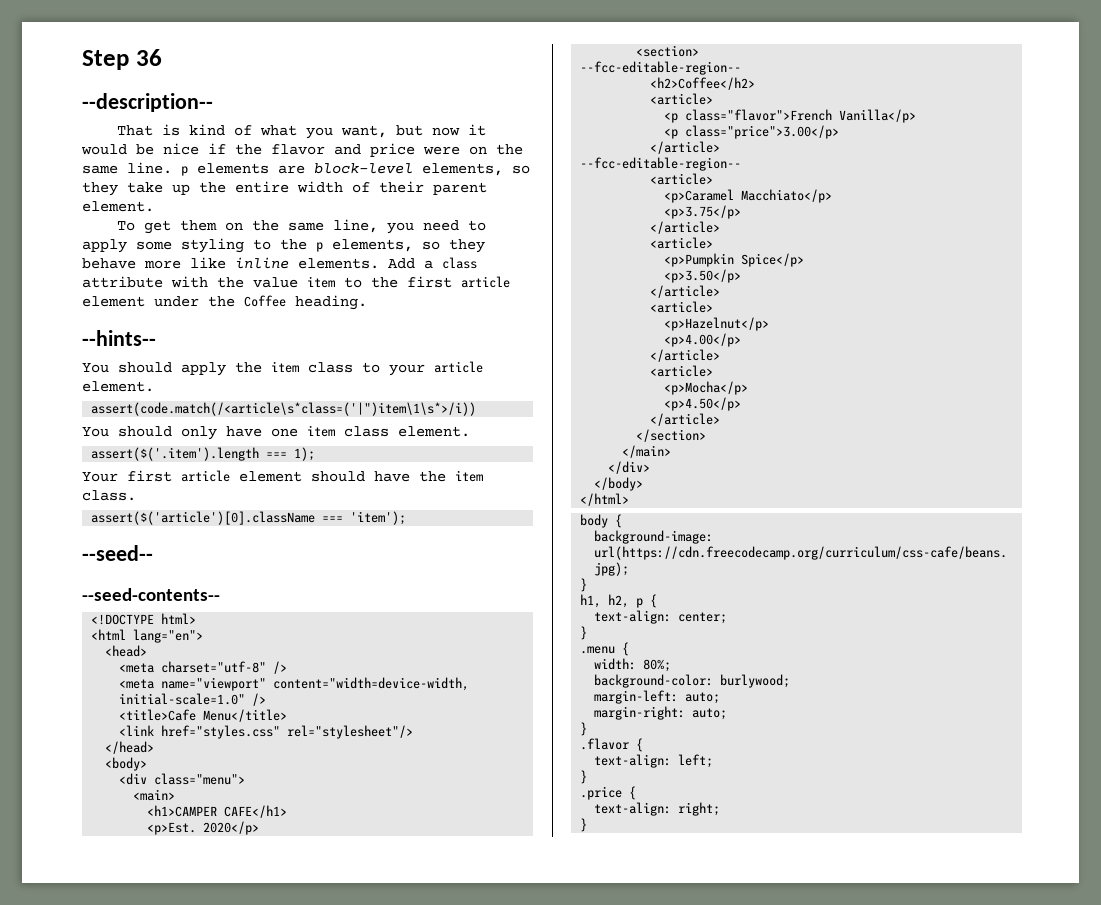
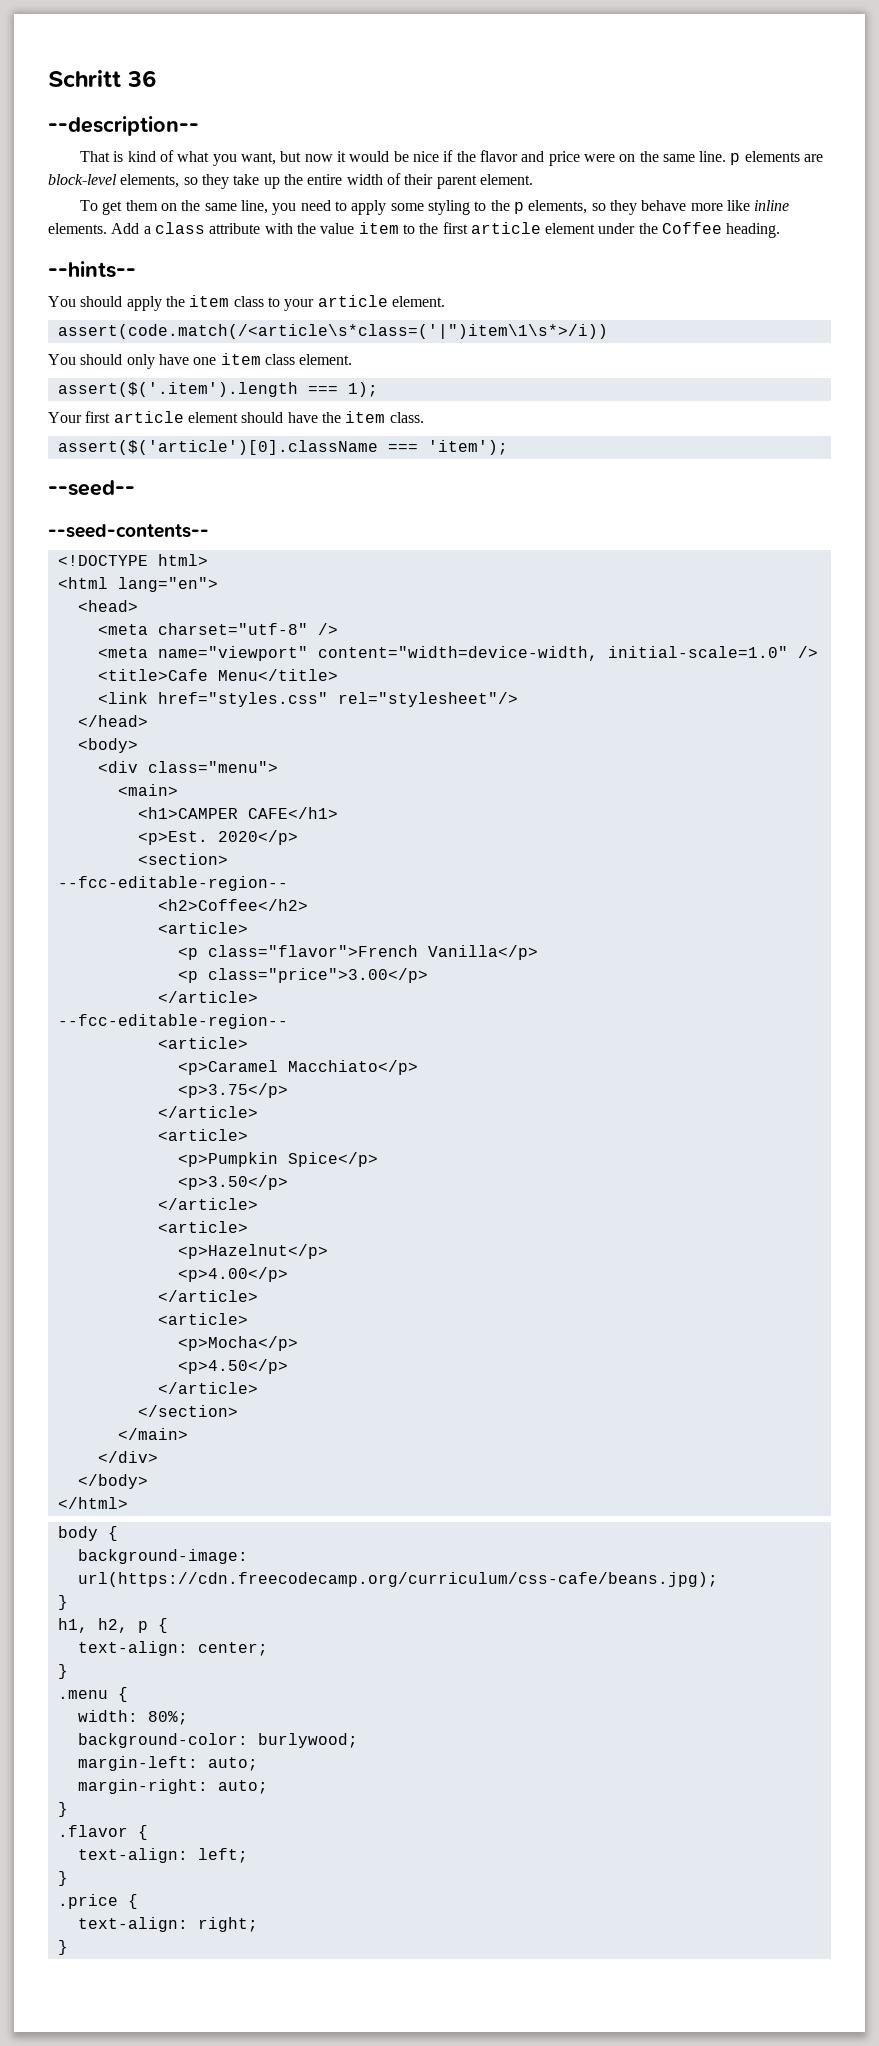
- Step 36
+ Schritt 36

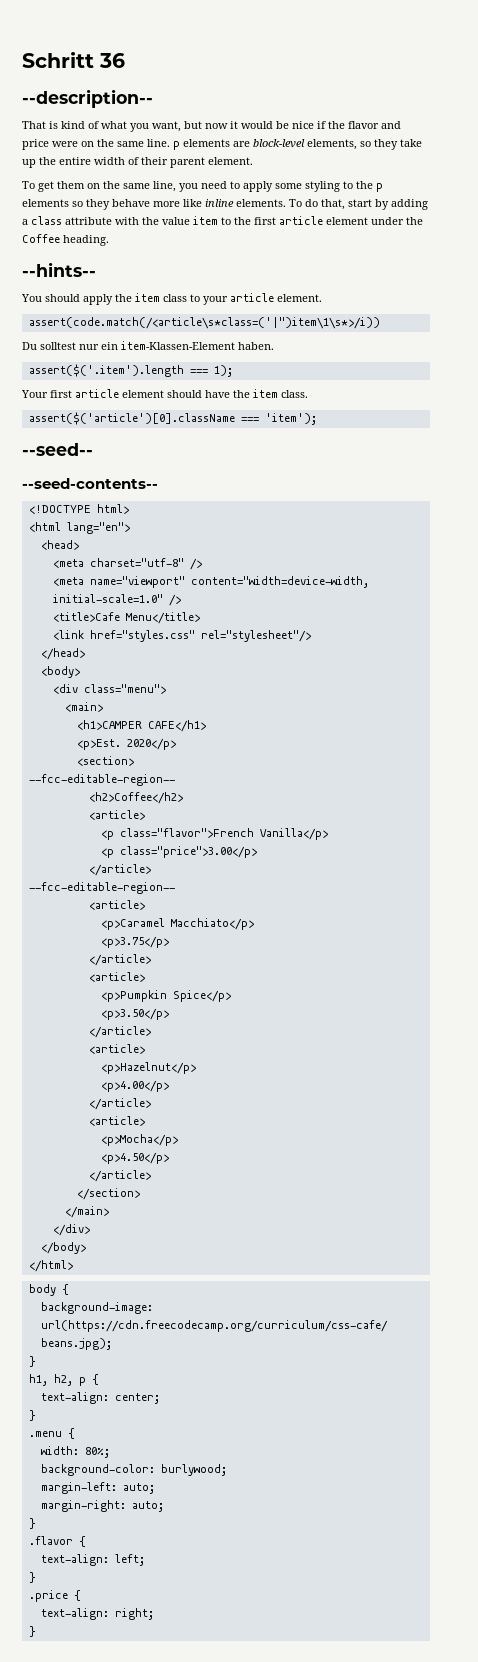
- To get them on the same line, you need to apply some styling to the p elements, so they behave more like inline elements.
+ To get them on the same line, you need to apply some styling to the p elements so they behave more like inline elements.
- Add a class attribute with the value item to the first article element under the Coffee heading.
+ To do that, start by adding a class attribute with the value item to the first article element under the Coffee heading.
- You should only have one item class element.
+ Du solltest nur ein item-Klassen-Element haben.

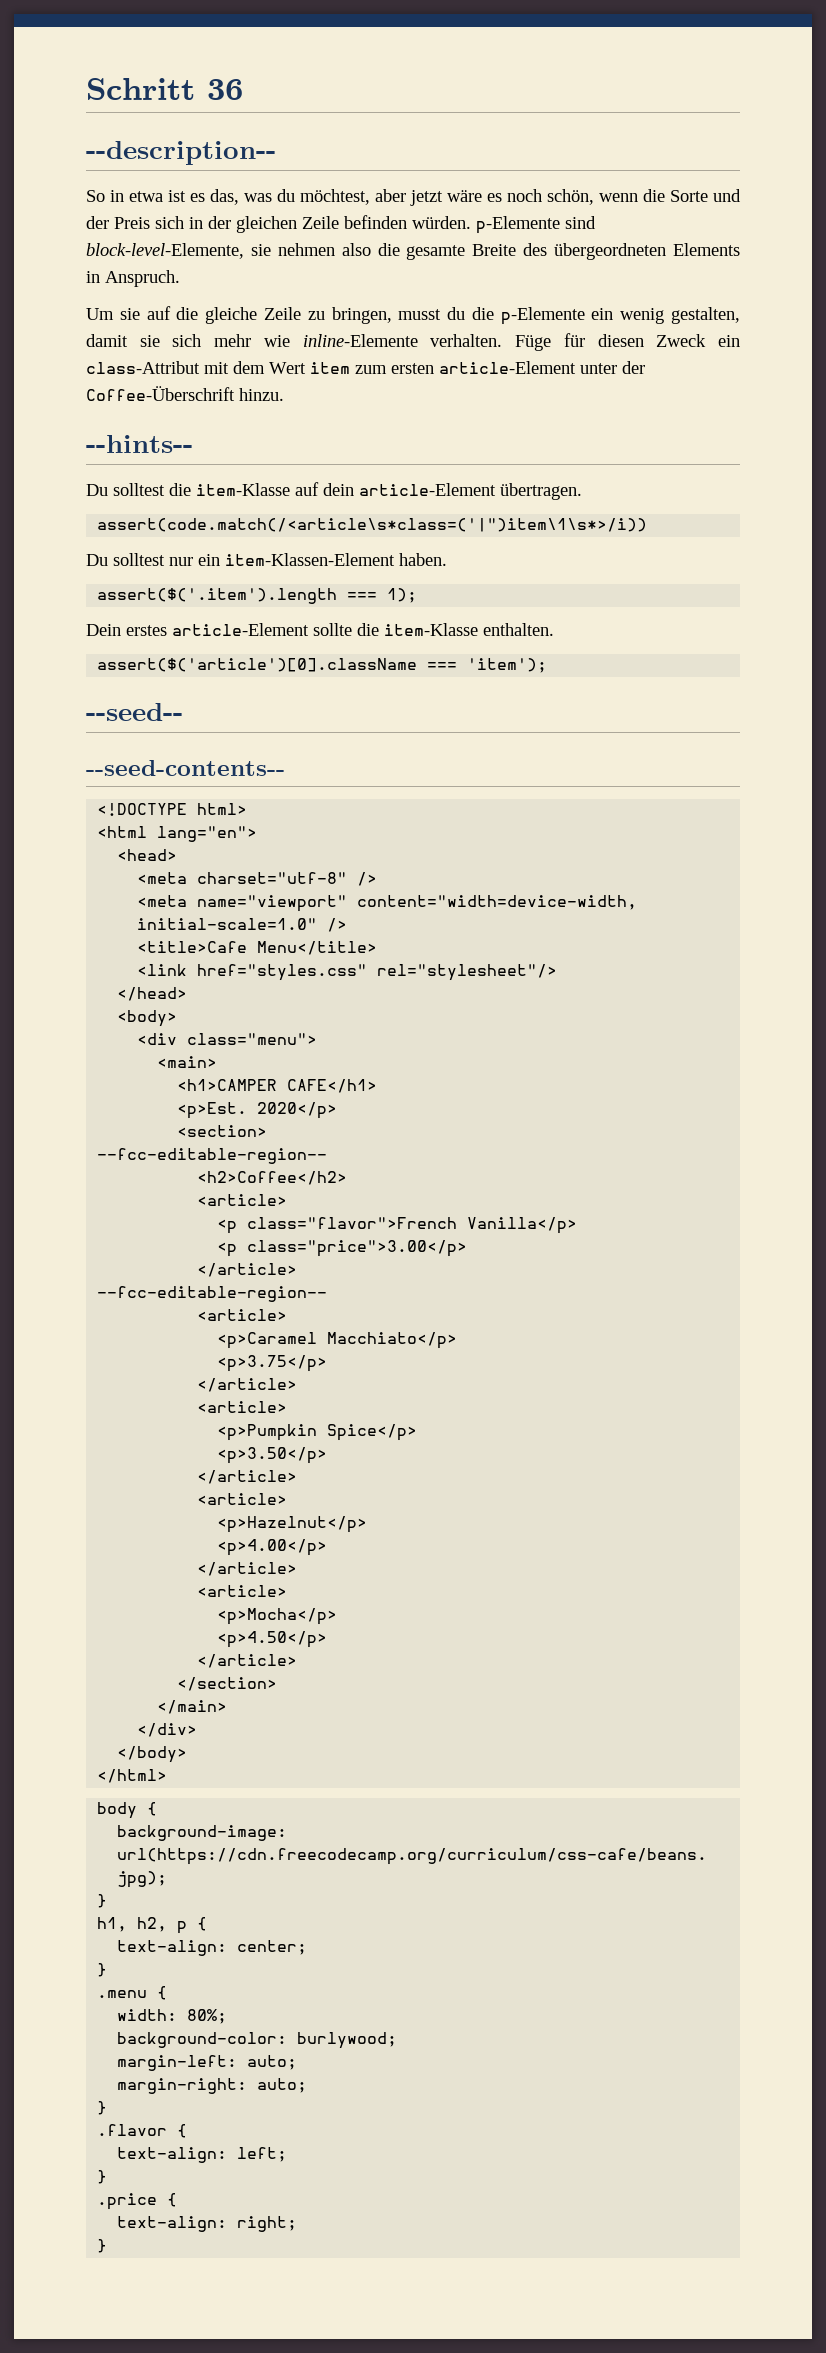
- That is kind of what you want, but now it would be nice if the flavor and price were on the same line. p elements are block-level elements, so they take up the entire width of their parent element.
- To get them on the same line, you need to apply some styling to the p elements so they behave more like inline elements. To do that, start by adding a class attribute with the value item to the first article element under the Coffee heading.
+ So in etwa ist es das, was du möchtest, aber jetzt wäre es noch schön, wenn die Sorte und der Preis sich in der gleichen Zeile befinden würden. p-Elemente sind block-level-Elemente, sie nehmen also die gesamte Breite des übergeordneten Elements in Anspruch.
+ Um sie auf die gleiche Zeile zu bringen, musst du die p-Elemente ein wenig gestalten, damit sie sich mehr wie inline-Elemente verhalten. Füge für diesen Zweck ein class-Attribut mit dem Wert item zum ersten article-Element unter der Coffee-Überschrift hinzu.
  --hints--
- You should apply the item class to your article element.
+ Du solltest die item-Klasse auf dein article-Element übertragen.
- Your first article element should have the item class.
+ Dein erstes article-Element sollte die item-Klasse enthalten.

